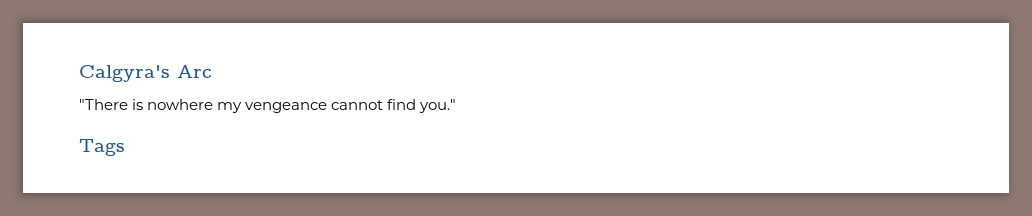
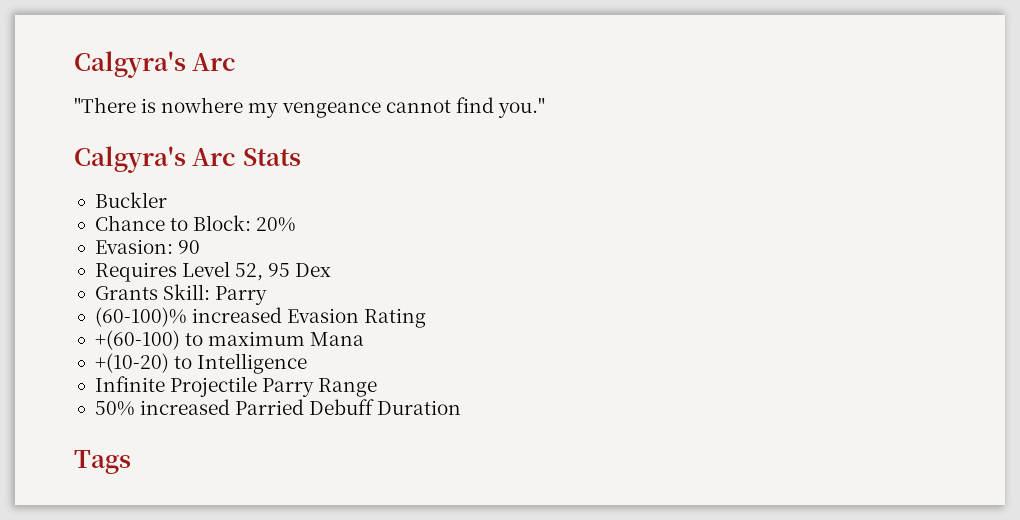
+ Calgyra's Arc Stats
+ Buckler
+ Chance to Block: 20%
+ Evasion: 90
+ Requires Level 52, 95 Dex
+ Grants Skill: Parry
+ (60-100)% increased Evasion Rating
+ +(60-100) to maximum Mana
+ +(10-20) to Intelligence
+ Infinite Projectile Parry Range
+ 50% increased Parried Debuff Duration

